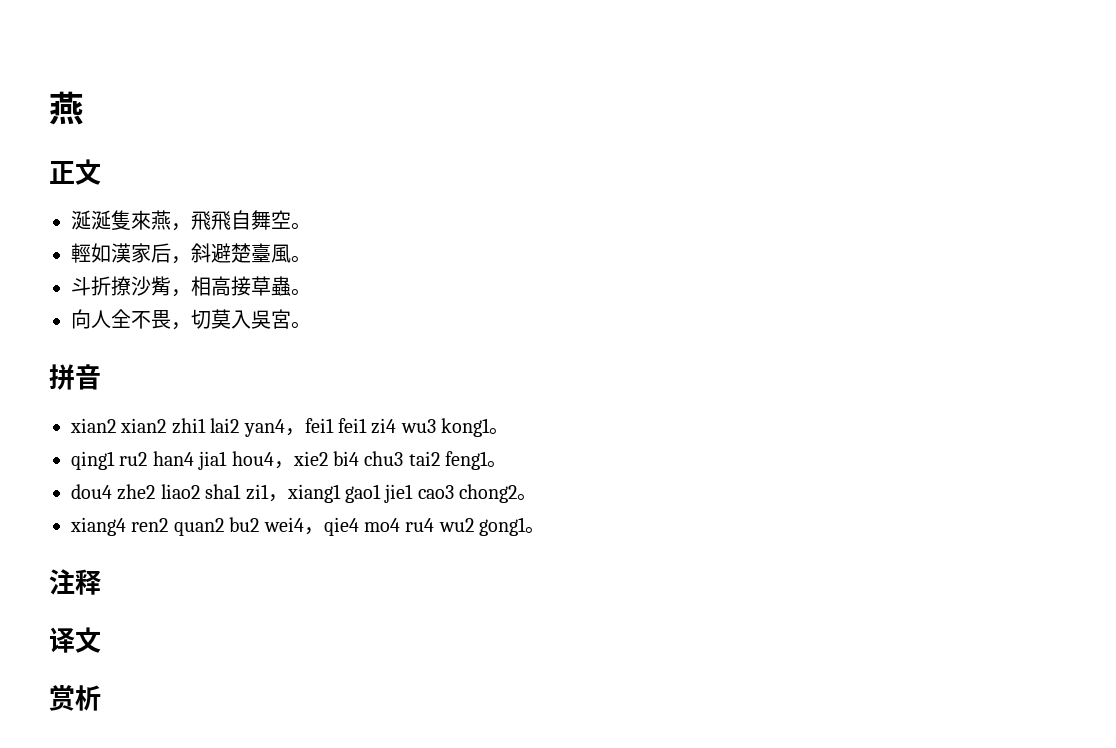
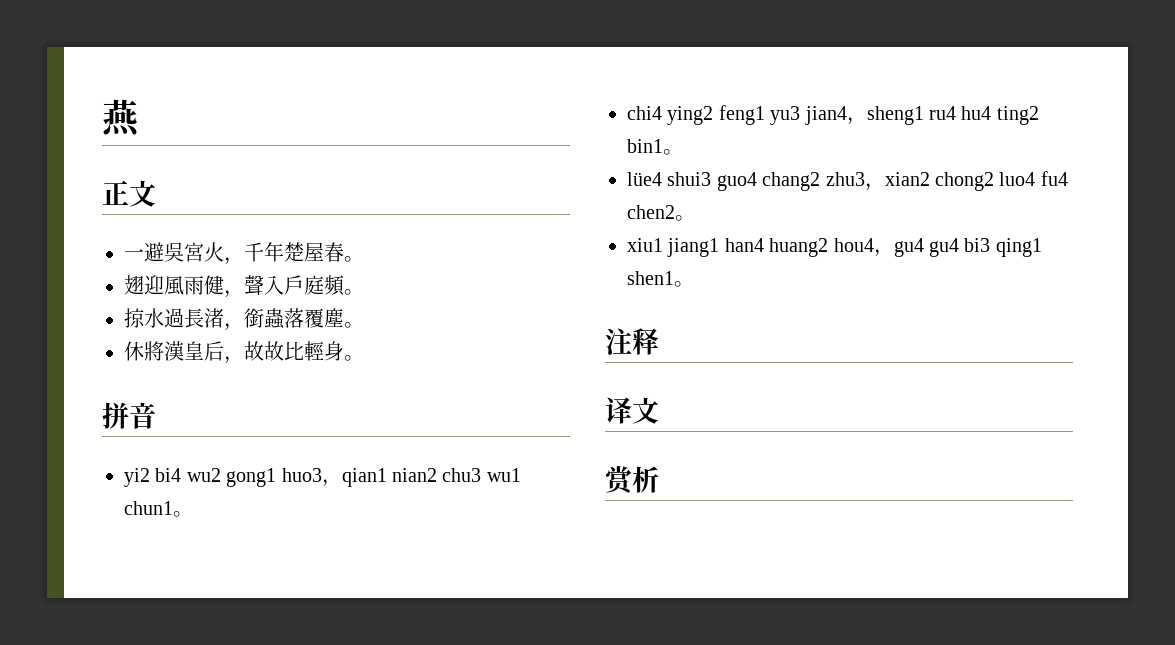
- 涎涎隻來燕，飛飛自舞空。
- 輕如漢家后，斜避楚臺風。
- 斗折撩沙觜，相高接草蟲。
- 向人全不畏，切莫入吳宮。
+ 一避吳宮火，千年楚屋春。
+ 翅迎風雨健，聲入戶庭頻。
+ 掠水過長渚，銜蟲落覆塵。
+ 休將漢皇后，故故比輕身。
  拼音
- xian2 xian2 zhi1 lai2 yan4，fei1 fei1 zi4 wu3 kong1。
- qing1 ru2 han4 jia1 hou4，xie2 bi4 chu3 tai2 feng1。
- dou4 zhe2 liao2 sha1 zi1，xiang1 gao1 jie1 cao3 chong2。
- xiang4 ren2 quan2 bu2 wei4，qie4 mo4 ru4 wu2 gong1。
+ yi2 bi4 wu2 gong1 huo3，qian1 nian2 chu3 wu1 chun1。
+ chi4 ying2 feng1 yu3 jian4，sheng1 ru4 hu4 ting2 bin1。
+ lüe4 shui3 guo4 chang2 zhu3，xian2 chong2 luo4 fu4 chen2。
+ xiu1 jiang1 han4 huang2 hou4，gu4 gu4 bi3 qing1 shen1。

